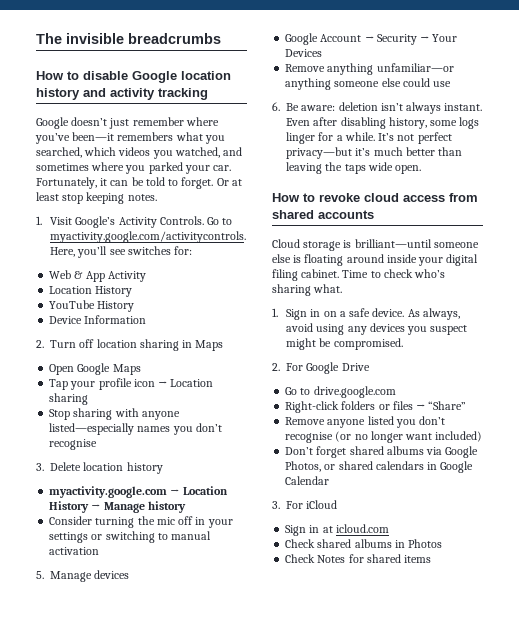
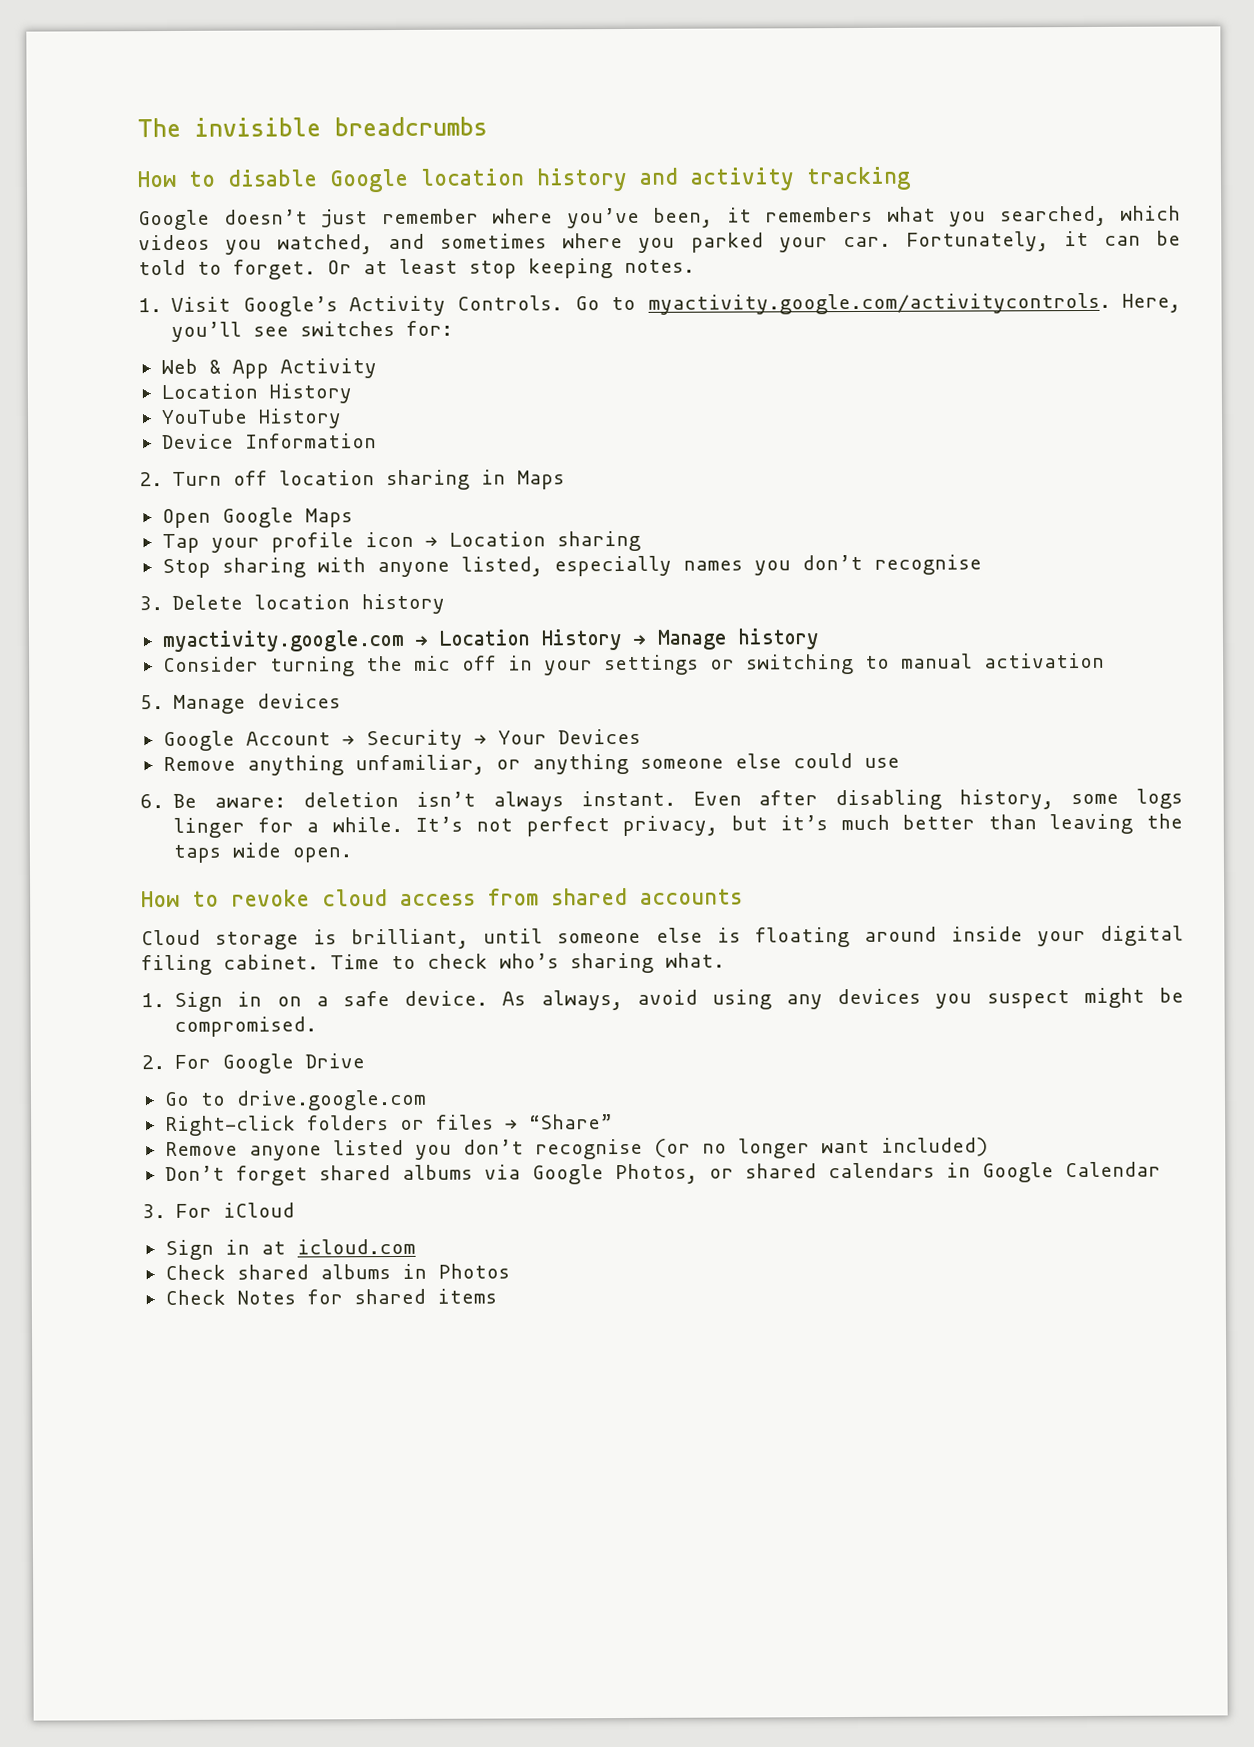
- Google doesn’t just remember where you’ve been—it remembers what you searched, which videos you watched, and sometimes where you parked your car.
+ Google doesn’t just remember where you’ve been, it remembers what you searched, which videos you watched, and sometimes where you parked your car.
- Stop sharing with anyone listed—especially names you don’t recognise
+ Stop sharing with anyone listed, especially names you don’t recognise
- Remove anything unfamiliar—or anything someone else could use
+ Remove anything unfamiliar, or anything someone else could use
- It’s not perfect privacy—but it’s much better than leaving the taps wide open.
+ It’s not perfect privacy, but it’s much better than leaving the taps wide open.
- Cloud storage is brilliant—until someone else is floating around inside your digital filing cabinet.
+ Cloud storage is brilliant, until someone else is floating around inside your digital filing cabinet.

